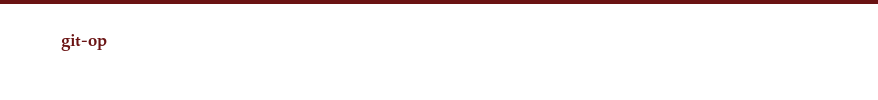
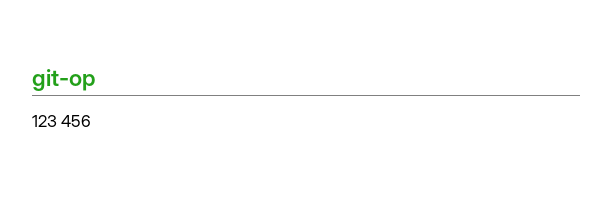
+ 123 456

